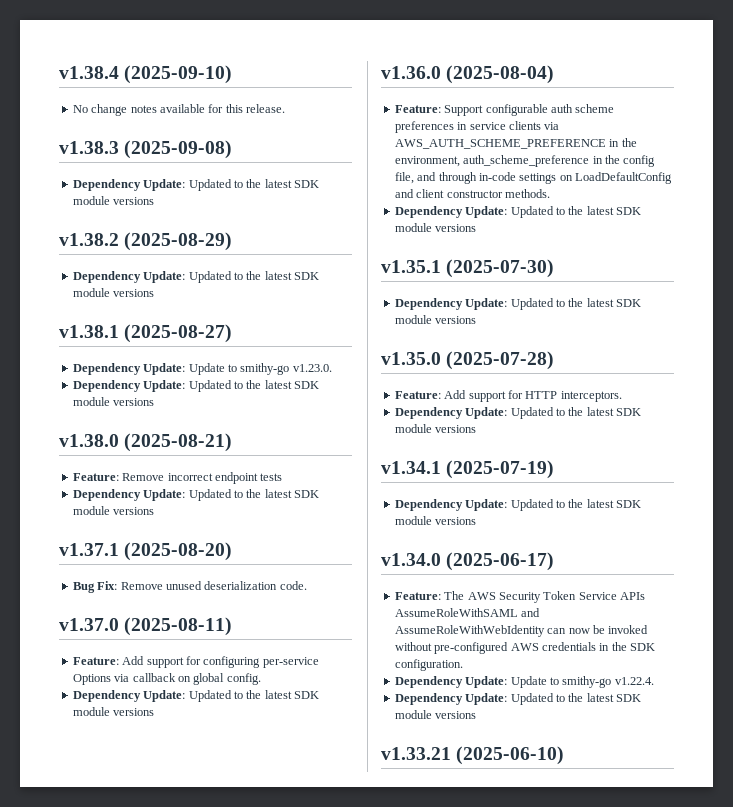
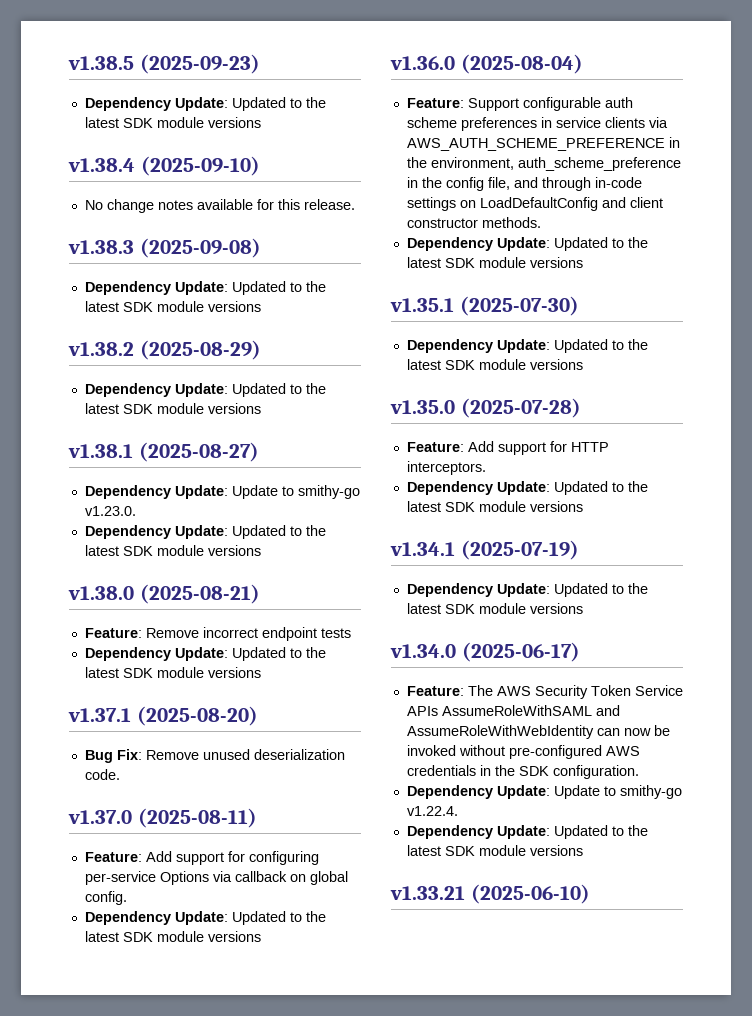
+ v1.38.5 (2025-09-23)
+ Dependency Update: Updated to the latest SDK module versions

